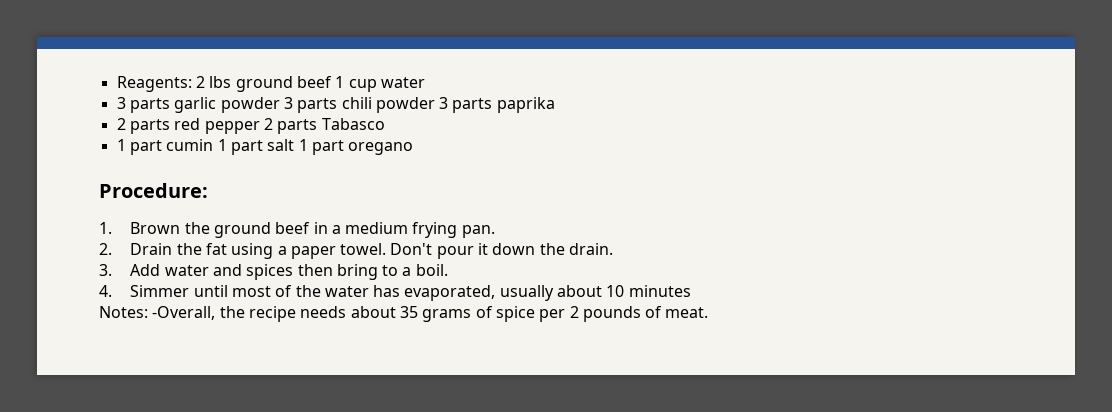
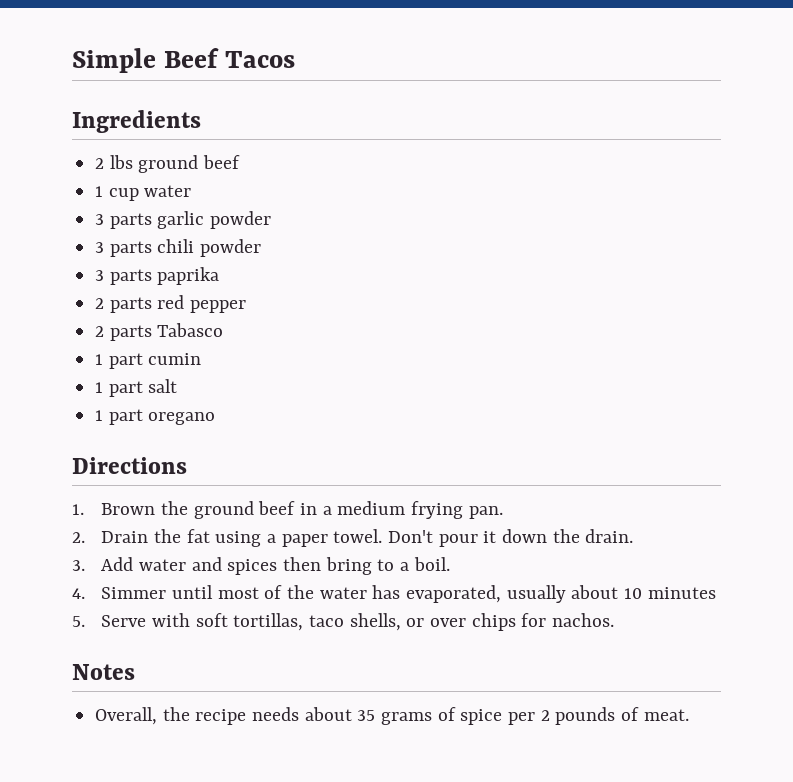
- Reagents: 2 lbs ground beef 1 cup water
+ Simple Beef Tacos
+ Ingredients
+ 2 lbs ground beef
+ 1 cup water
- 3 parts garlic powder 3 parts chili powder 3 parts paprika
+ 3 parts garlic powder
+ 3 parts chili powder
+ 3 parts paprika
- 2 parts red pepper 2 parts Tabasco
+ 2 parts red pepper
+ 2 parts Tabasco
- 1 part cumin 1 part salt 1 part oregano
+ 1 part cumin
+ 1 part salt
+ 1 part oregano
- Procedure:
+ Directions
- Notes: -Overall, the recipe needs about 35 grams of spice per 2 pounds of meat.
+ 5. Serve with soft tortillas, taco shells, or over chips for nachos.
+ Notes
+ Overall, the recipe needs about 35 grams of spice per 2 pounds of meat.

